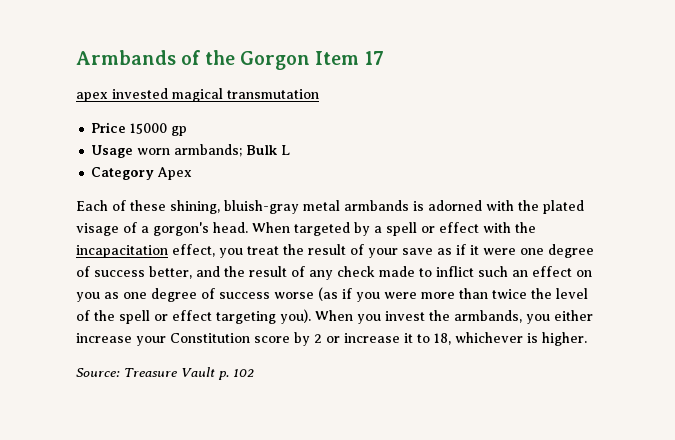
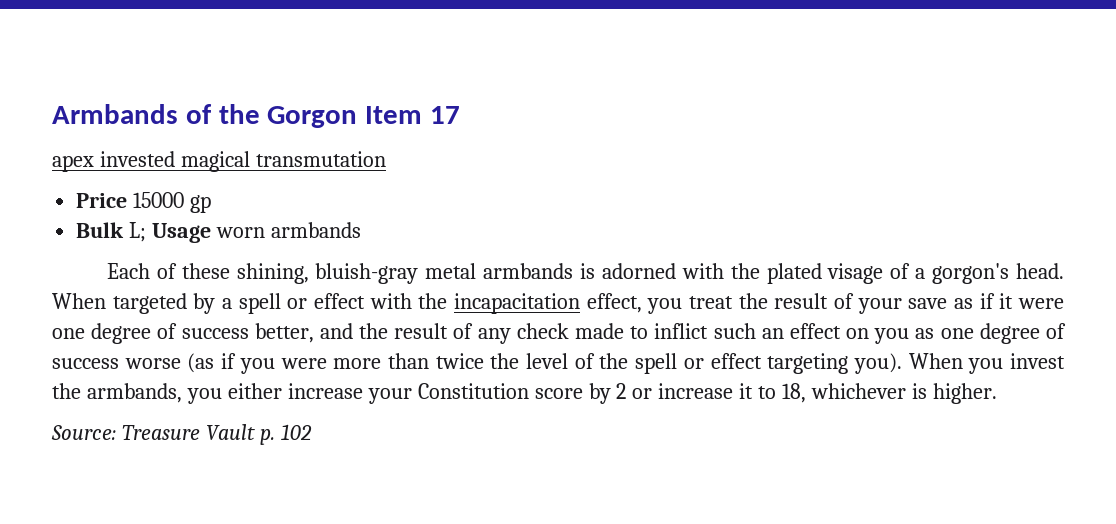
- Usage worn armbands; Bulk L
- Category Apex
+ Bulk L; Usage worn armbands

